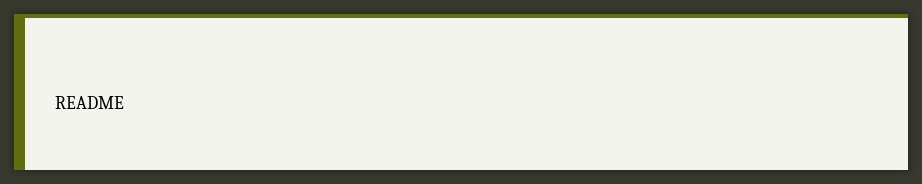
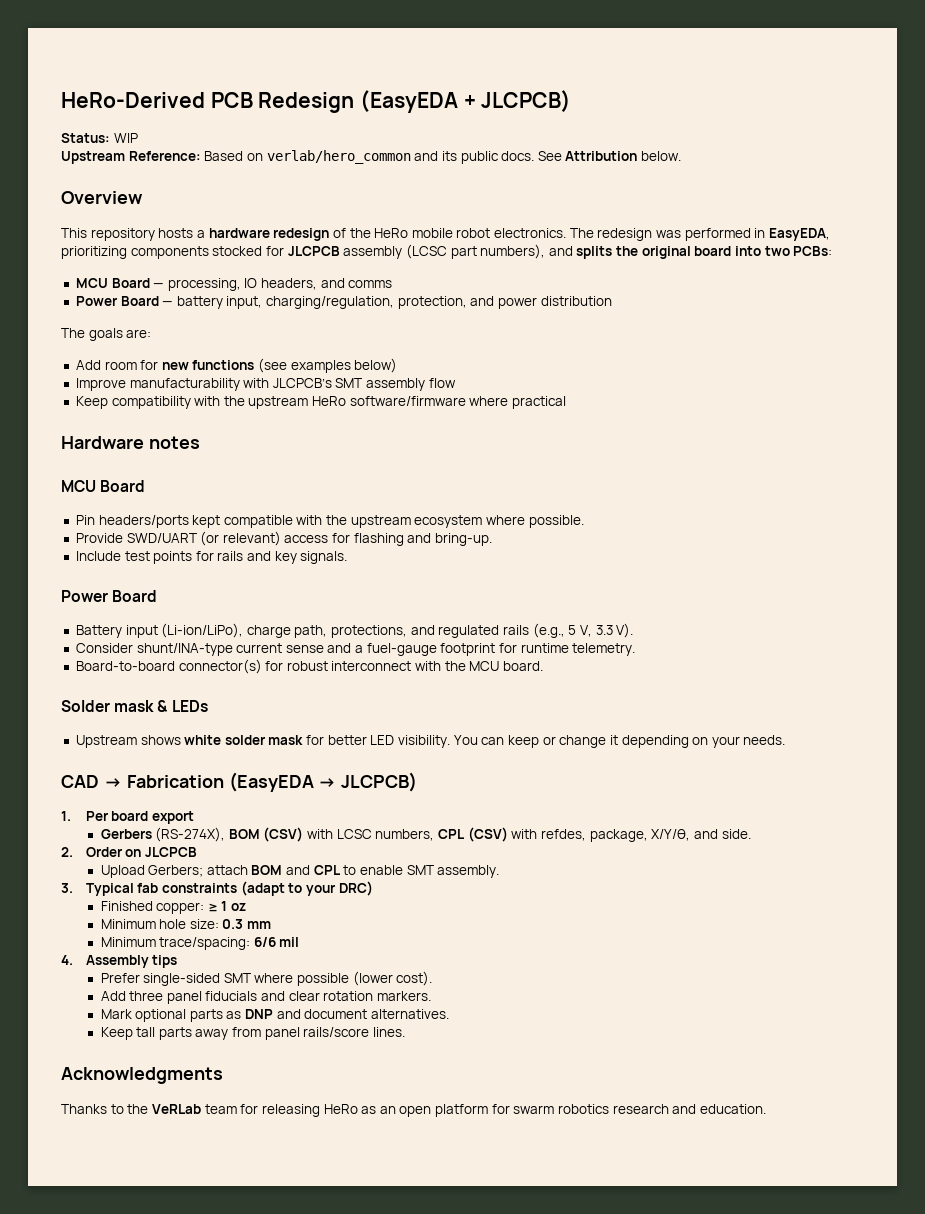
- README
+ HeRo-Derived PCB Redesign (EasyEDA + JLCPCB)
+ Status: WIP
+ Upstream Reference: Based on verlab/hero_common and its public docs. See Attribution below.
+ Overview
+ This repository hosts a hardware redesign of the HeRo mobile robot electronics. The redesign was performed in EasyEDA, prioritizing components stocked for JLCPCB assembly (LCSC part numbers), and splits the original board into two PCBs:
+ MCU Board — processing, IO headers, and comms
+ Power Board — battery input, charging/regulation, protection, and power distribution
+ The goals are:
+ Add room for new functions (see examples below)
+ Improve manufacturability with JLCPCB’s SMT assembly flow
+ Keep compatibility with the upstream HeRo software/firmware where practical
+ Hardware notes
+ MCU Board
+ Pin headers/ports kept compatible with the upstream ecosystem where possible.
+ Provide SWD/UART (or relevant) access for flashing and bring-up.
+ Include test points for rails and key signals.
+ Power Board
+ Battery input (Li-ion/LiPo), charge path, protections, and regulated rails (e.g., 5 V, 3.3 V).
+ Consider shunt/INA-type current sense and a fuel-gauge footprint for runtime telemetry.
+ Board-to-board connector(s) for robust interconnect with the MCU board.
+ Solder mask & LEDs
+ Upstream shows white solder mask for better LED visibility. You can keep or change it depending on your needs.
+ CAD → Fabrication (EasyEDA → JLCPCB)
+ 1. Per board export
+ Gerbers (RS-274X), BOM (CSV) with LCSC numbers, CPL (CSV) with refdes, package, X/Y/θ, and side.
+ 2. Order on JLCPCB
+ Upload Gerbers; attach BOM and CPL to enable SMT assembly.
+ 3. Typical fab constraints (adapt to your DRC)
+ Finished copper: ≥ 1 oz
+ Minimum hole size: 0.3 mm
+ Minimum trace/spacing: 6/6 mil
+ 4. Assembly tips
+ Prefer single-sided SMT where possible (lower cost).
+ Add three panel fiducials and clear rotation markers.
+ Mark optional parts as DNP and document alternatives.
+ Keep tall parts away from panel rails/score lines.
+ Acknowledgments
+ Thanks to the VeRLab team for releasing HeRo as an open platform for swarm robotics research and education.

